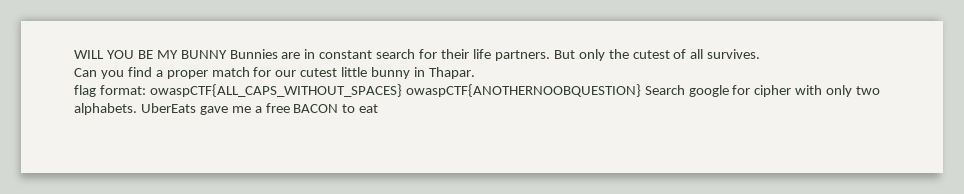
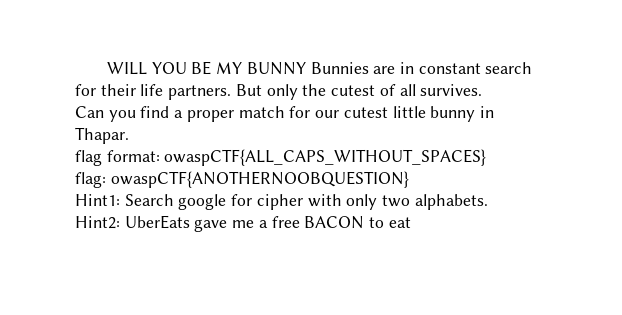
- flag format: owaspCTF{ALL_CAPS_WITHOUT_SPACES} owaspCTF{ANOTHERNOOBQUESTION} Search google for cipher with only two alphabets. UberEats gave me a free BACON to eat
+ flag format: owaspCTF{ALL_CAPS_WITHOUT_SPACES}
+ flag: owaspCTF{ANOTHERNOOBQUESTION}
+ Hint1: Search google for cipher with only two alphabets.
+ Hint2: UberEats gave me a free BACON to eat

